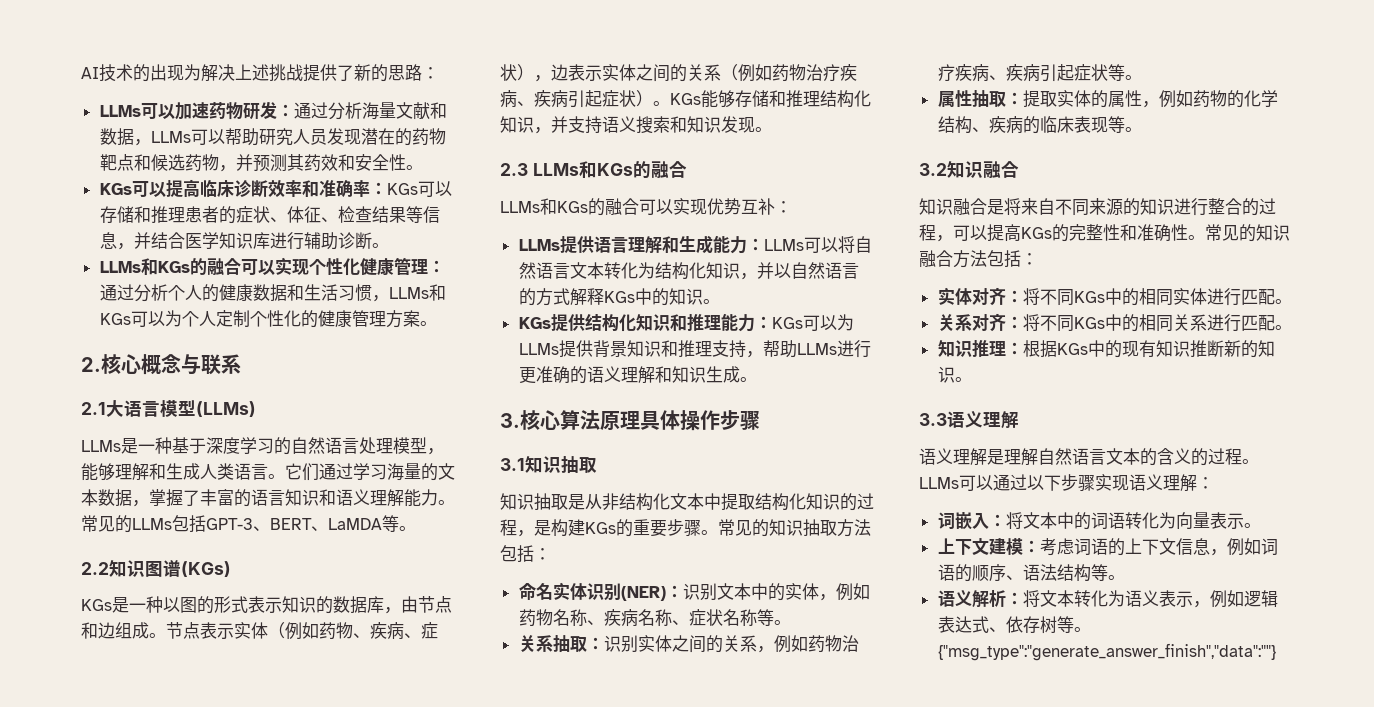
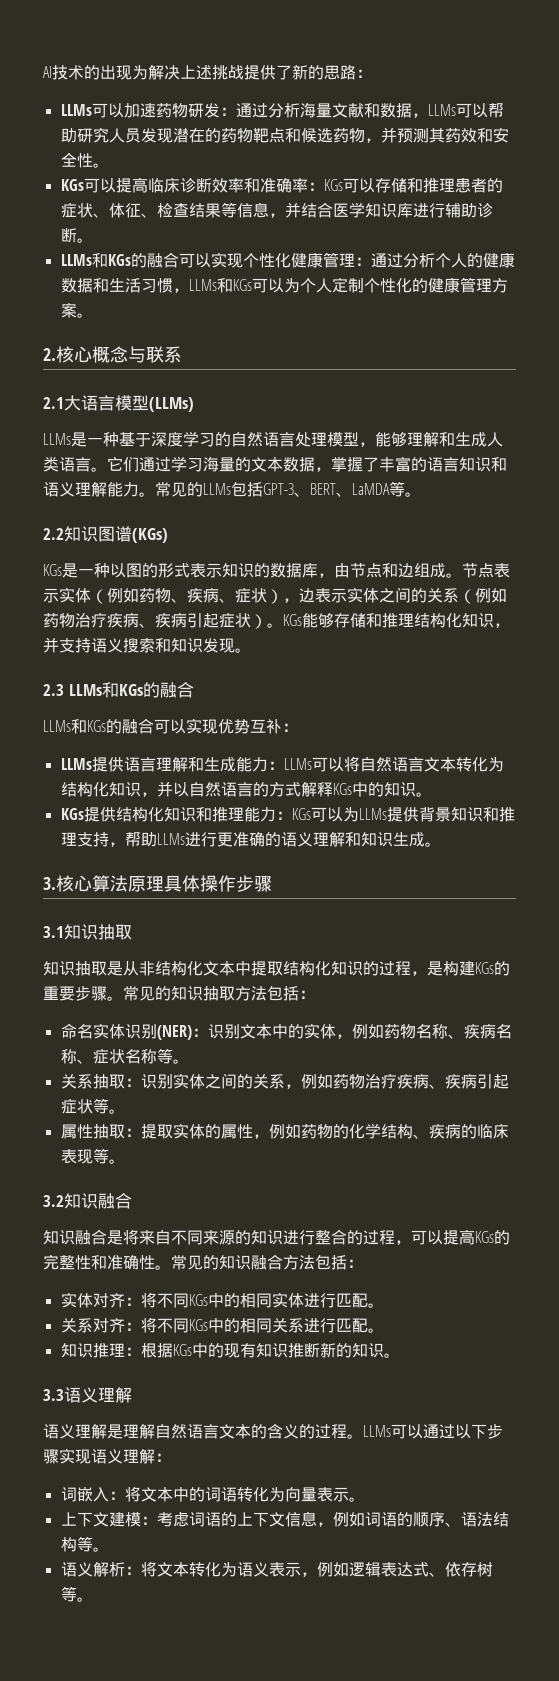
- {"msg_type":"generate_answer_finish","data":""}

